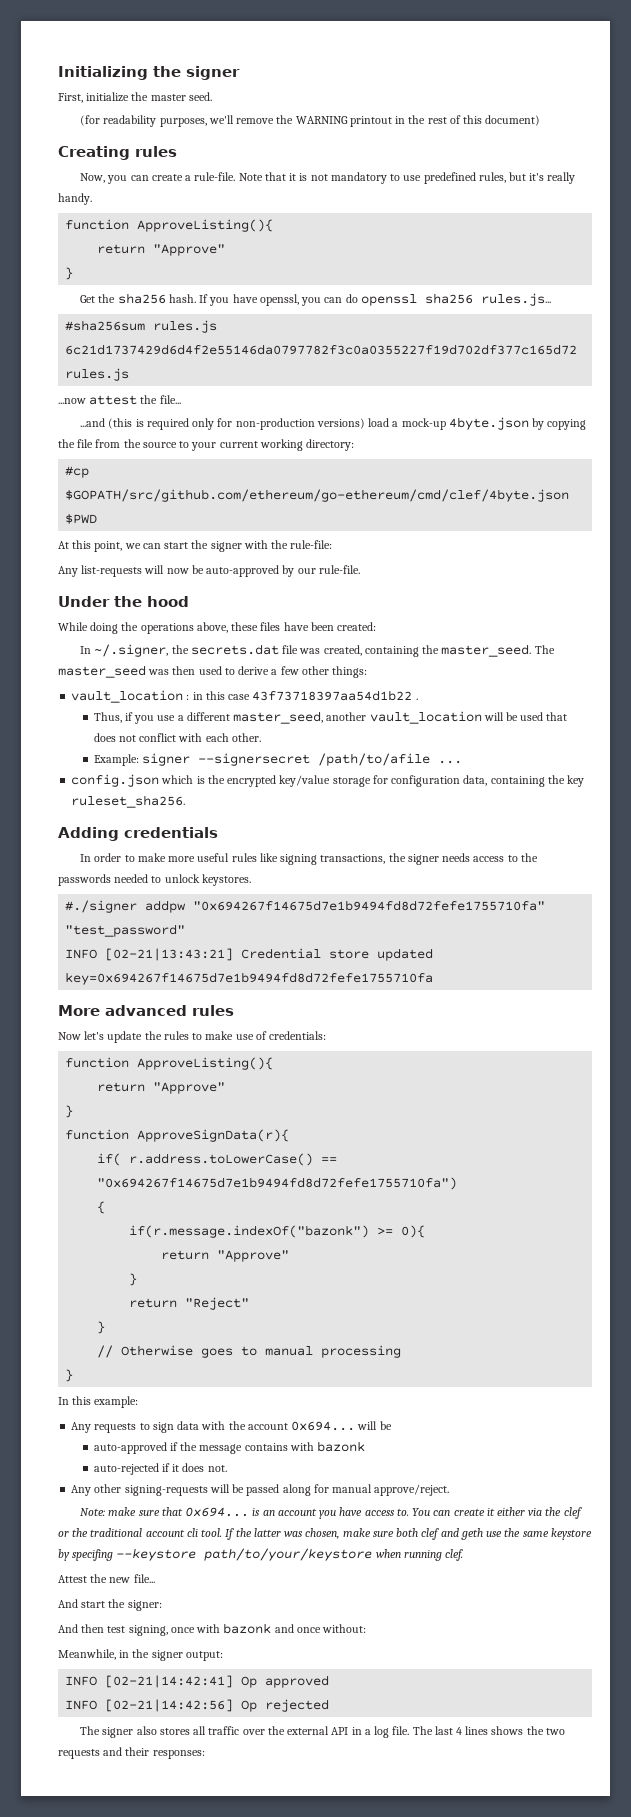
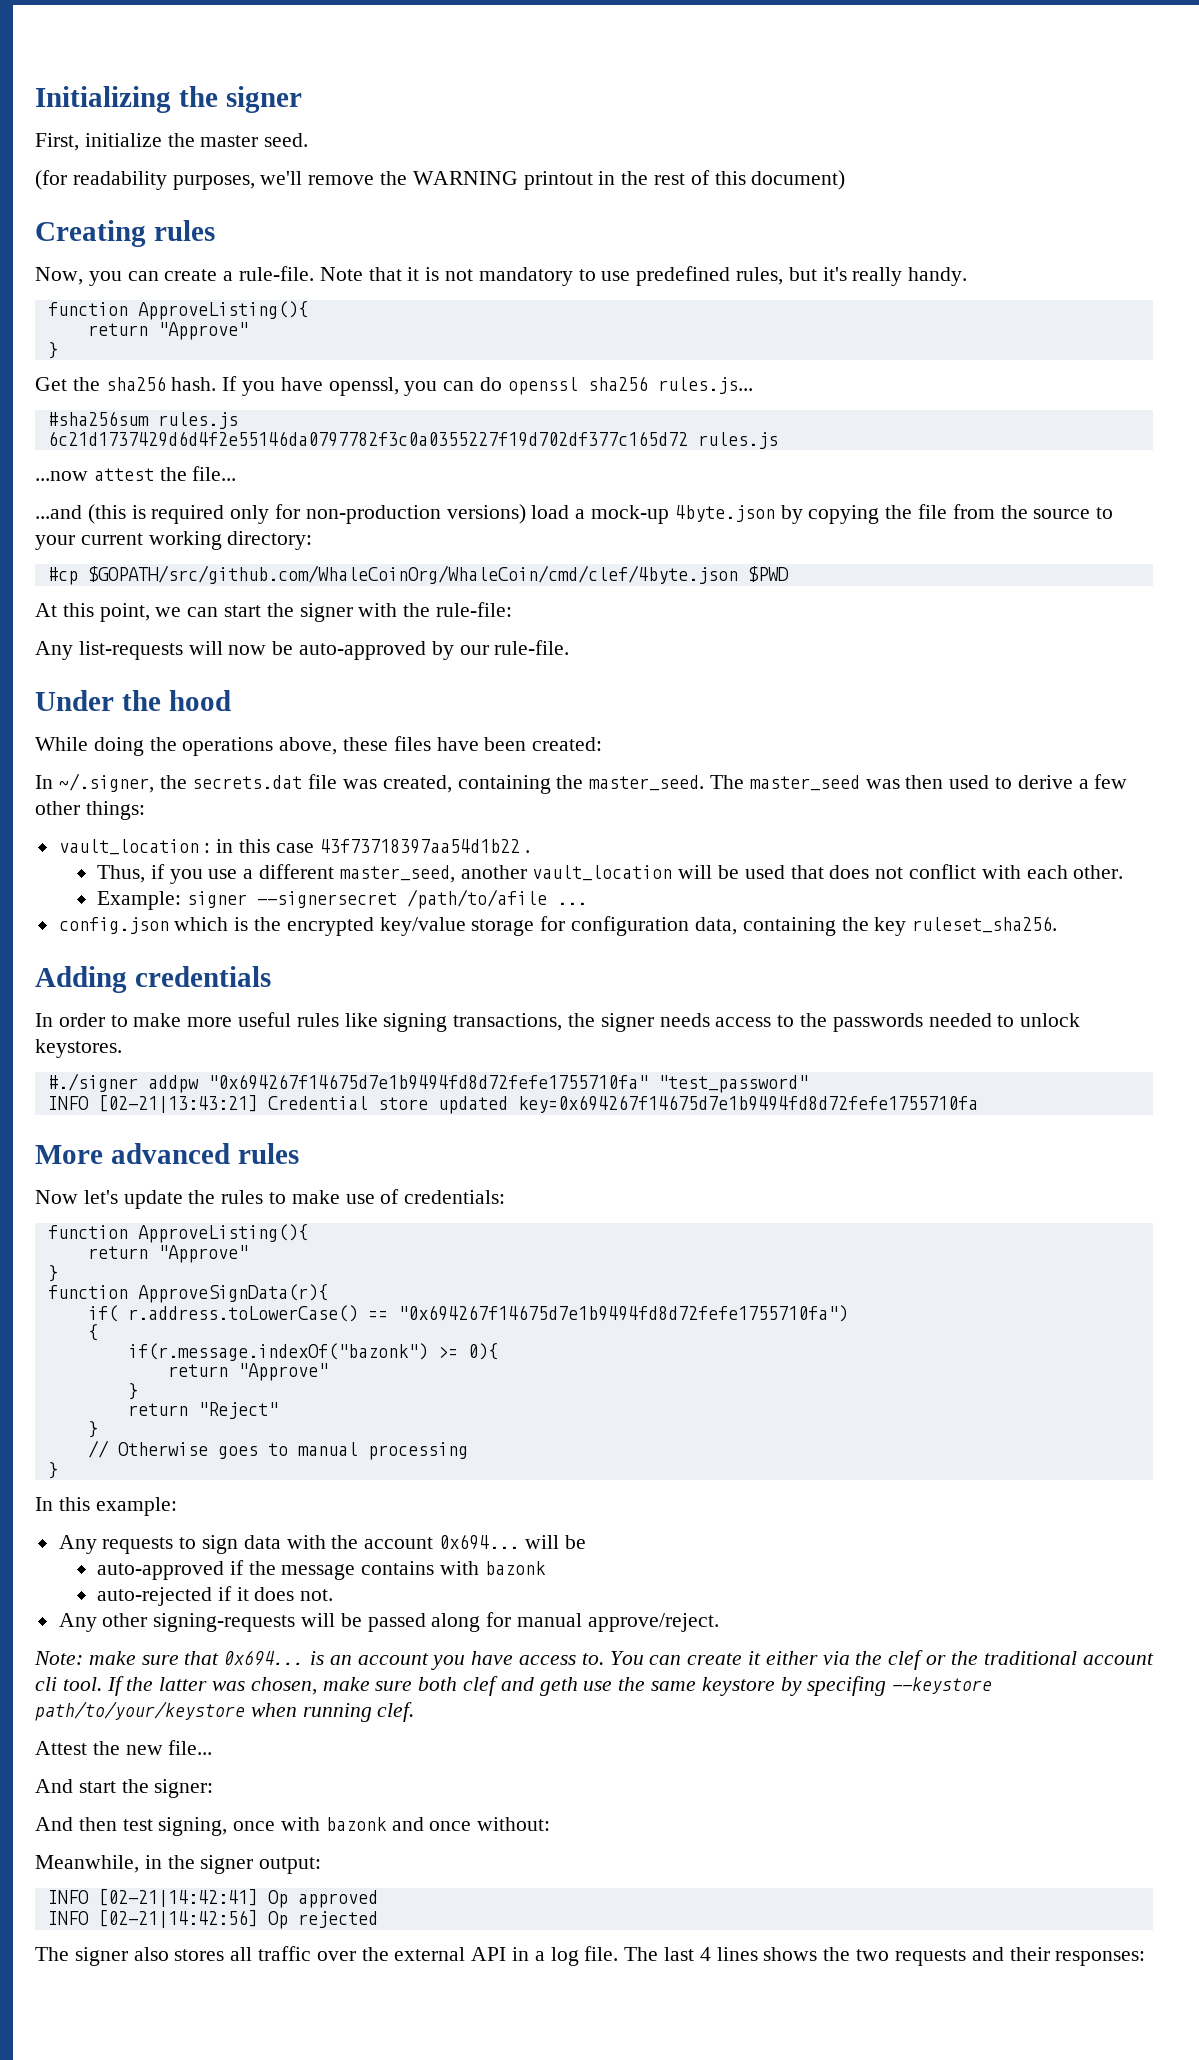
- #cp $GOPATH/src/github.com/ethereum/go-ethereum/cmd/clef/4byte.json $PWD
+ #cp $GOPATH/src/github.com/WhaleCoinOrg/WhaleCoin/cmd/clef/4byte.json $PWD

